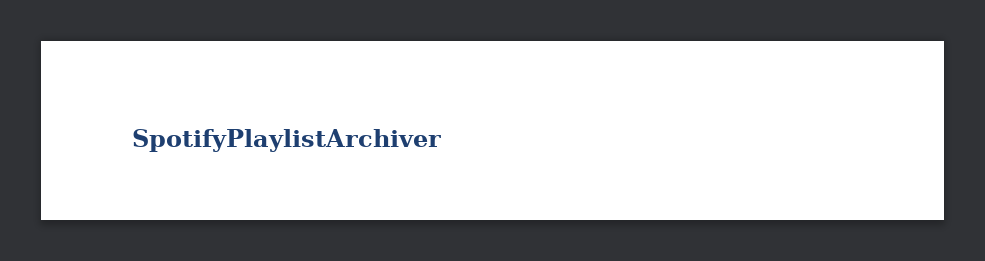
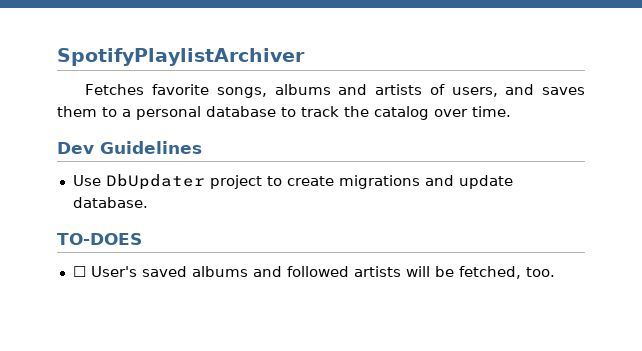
+ Fetches favorite songs, albums and artists of users, and saves them to a personal database to track the catalog over time.
+ Dev Guidelines
+ Use DbUpdater project to create migrations and update database.
+ TO-DOES
+ ☐ User's saved albums and followed artists will be fetched, too.

